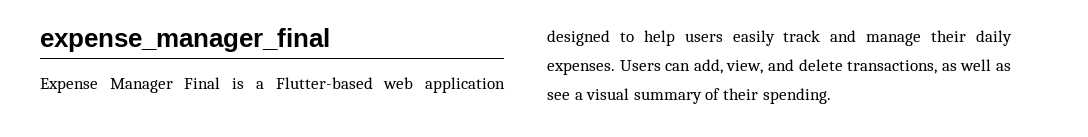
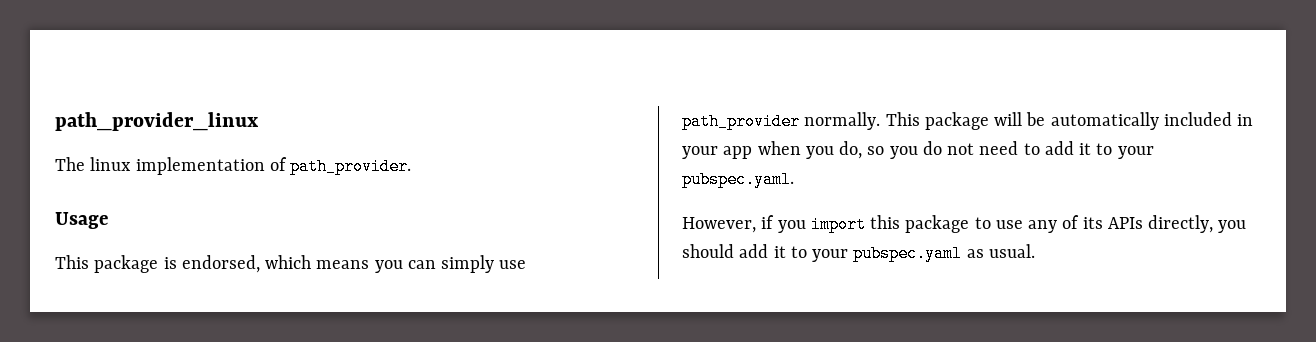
- expense_manager_final
- Expense Manager Final is a Flutter-based web application designed to help users easily track and manage their daily expenses. Users can add, view, and delete transactions, as well as see a visual summary of their spending.
+ path_provider_linux
+ The linux implementation of path_provider.
+ Usage
+ This package is endorsed, which means you can simply use path_provider normally. This package will be automatically included in your app when you do, so you do not need to add it to your pubspec.yaml.
+ However, if you import this package to use any of its APIs directly, you should add it to your pubspec.yaml as usual.

